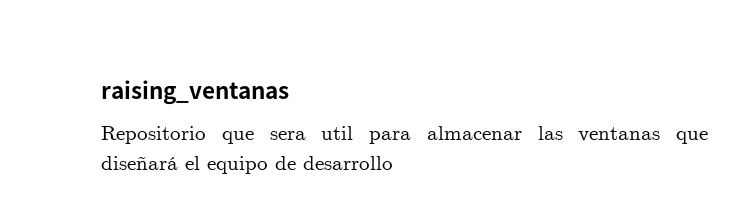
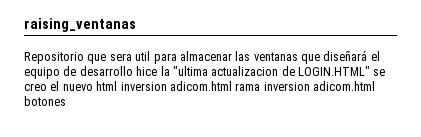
- Repositorio que sera util para almacenar las ventanas que diseñará el equipo de desarrollo
+ Repositorio que sera util para almacenar las ventanas que diseñará el equipo de desarrollo hice la "ultima actualizacion de LOGIN.HTML" se creo el nuevo html inversion adicom.html rama inversion adicom.html botones

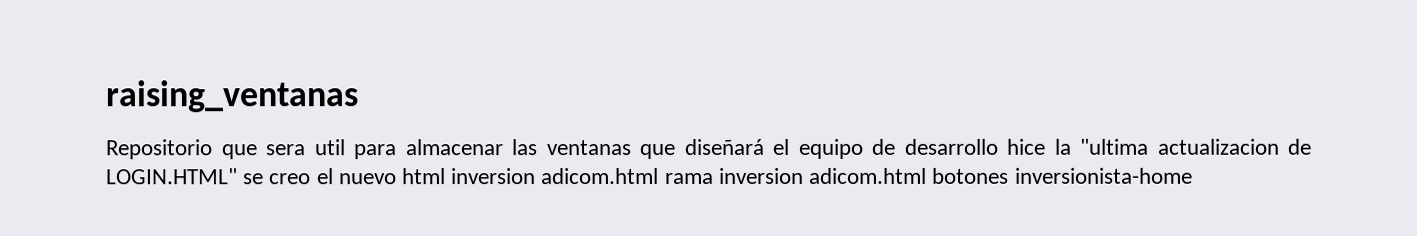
- Repositorio que sera util para almacenar las ventanas que diseñará el equipo de desarrollo hice la "ultima actualizacion de LOGIN.HTML" se creo el nuevo html inversion adicom.html rama inversion adicom.html botones
+ Repositorio que sera util para almacenar las ventanas que diseñará el equipo de desarrollo hice la "ultima actualizacion de LOGIN.HTML" se creo el nuevo html inversion adicom.html rama inversion adicom.html botones inversionista-home

